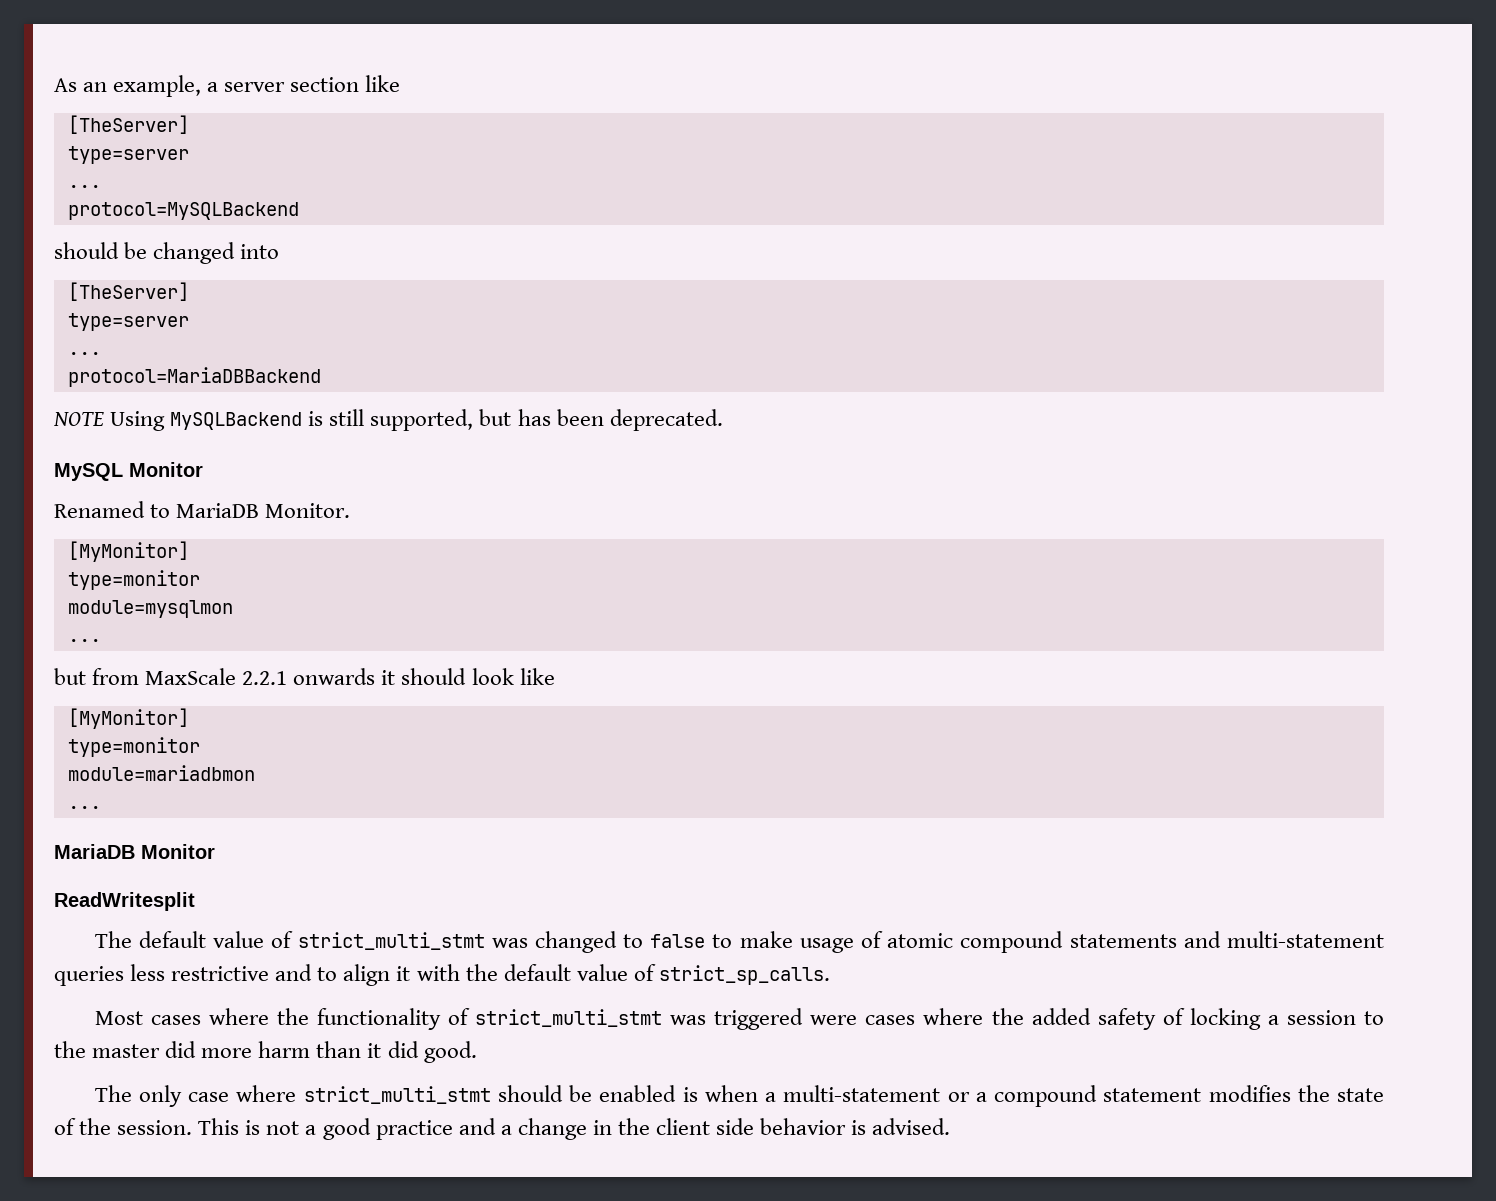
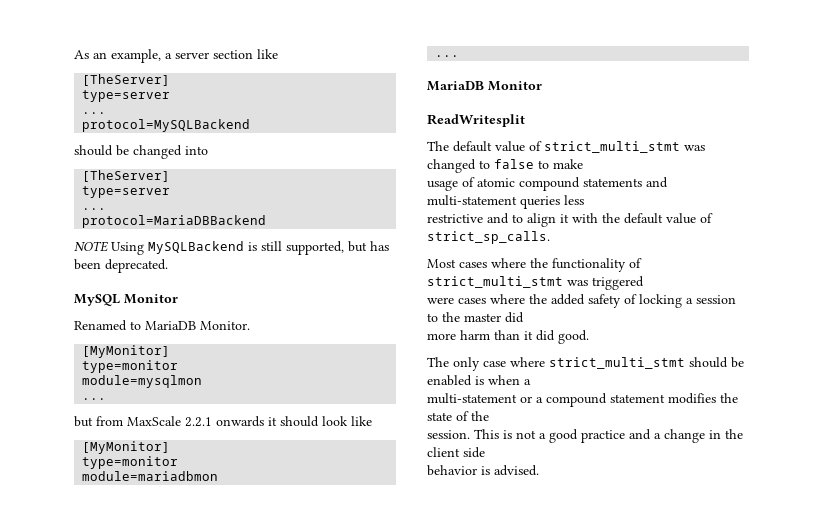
- The default value of strict_multi_stmt was changed to false to make usage of atomic compound statements and multi-statement queries less restrictive and to align it with the default value of strict_sp_calls.
+ The default value of strict_multi_stmt was changed to false to make
+ usage of atomic compound statements and multi-statement queries less
+ restrictive and to align it with the default value of strict_sp_calls.
- Most cases where the functionality of strict_multi_stmt was triggered were cases where the added safety of locking a session to the master did more harm than it did good.
+ Most cases where the functionality of strict_multi_stmt was triggered
+ were cases where the added safety of locking a session to the master did
+ more harm than it did good.
- The only case where strict_multi_stmt should be enabled is when a multi-statement or a compound statement modifies the state of the session.
+ The only case where strict_multi_stmt should be enabled is when a
+ multi-statement or a compound statement modifies the state of the
+ session.
- This is not a good practice and a change in the client side behavior is advised.
+ This is not a good practice and a change in the client side
+ behavior is advised.

